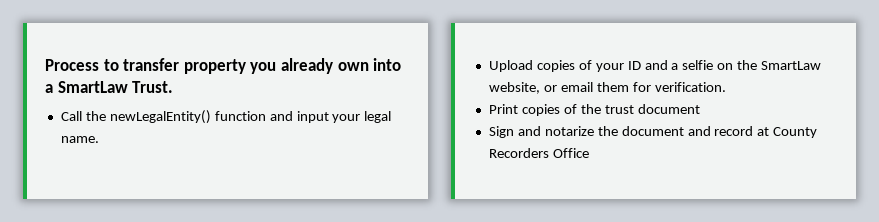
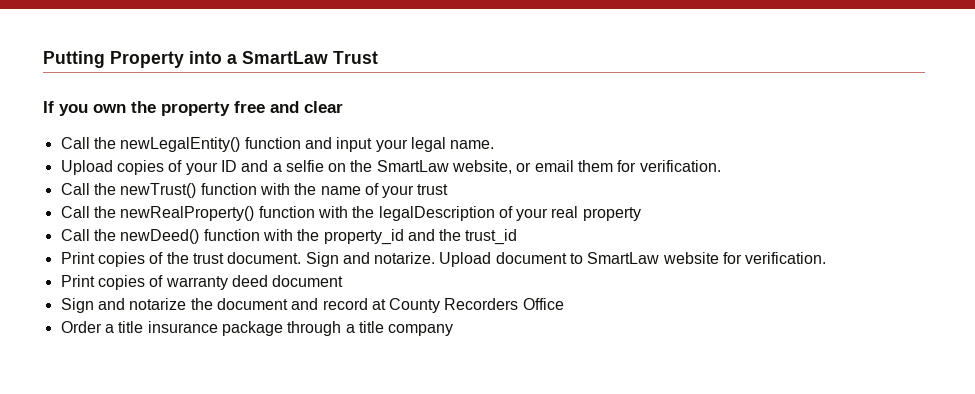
- Process to transfer property you already own into a SmartLaw Trust.
+ Putting Property into a SmartLaw Trust
+ If you own the property free and clear
+ Call the newTrust() function with the name of your trust
+ Call the newRealProperty() function with the legalDescription of your real property
+ Call the newDeed() function with the property_id and the trust_id
- Print copies of the trust document
+ Print copies of the trust document. Sign and notarize. Upload document to SmartLaw website for verification.
+ Print copies of warranty deed document
+ Order a title insurance package through a title company

